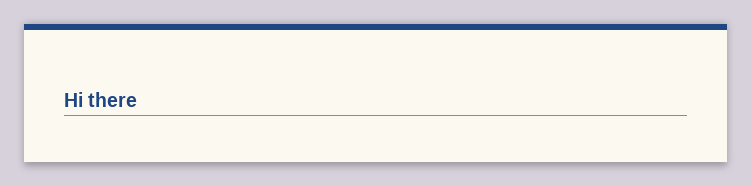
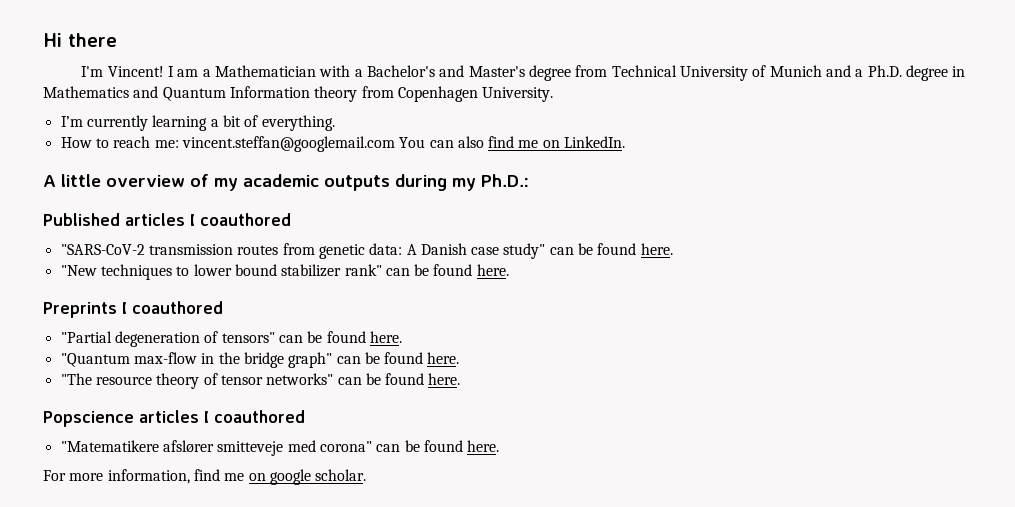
+ I'm Vincent! I am a Mathematician with a Bachelor's and Master's degree from Technical University of Munich and a Ph.D. degree in Mathematics and Quantum Information theory from Copenhagen University.
+ I’m currently learning a bit of everything.
+ How to reach me: vincent.steffan@googlemail.com You can also find me on LinkedIn.
+ A little overview of my academic outputs during my Ph.D.:
+ Published articles I coauthored
+ "SARS-CoV-2 transmission routes from genetic data: A Danish case study" can be found here.
+ "New techniques to lower bound stabilizer rank" can be found here.
+ Preprints I coauthored
+ "Partial degeneration of tensors" can be found here.
+ "Quantum max-flow in the bridge graph" can be found here.
+ "The resource theory of tensor networks" can be found here.
+ Popscience articles I coauthored
+ "Matematikere afslører smitteveje med corona" can be found here.
+ For more information, find me on google scholar.

